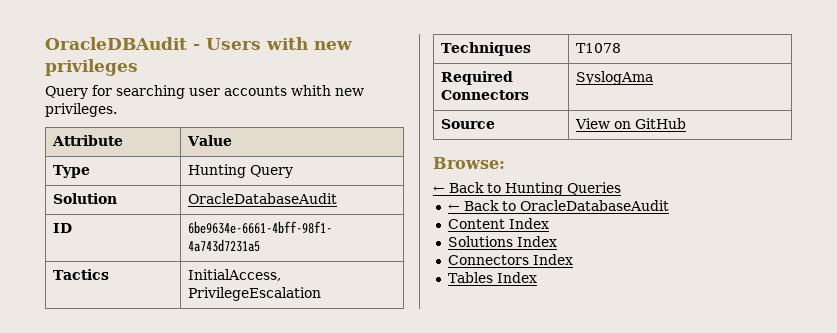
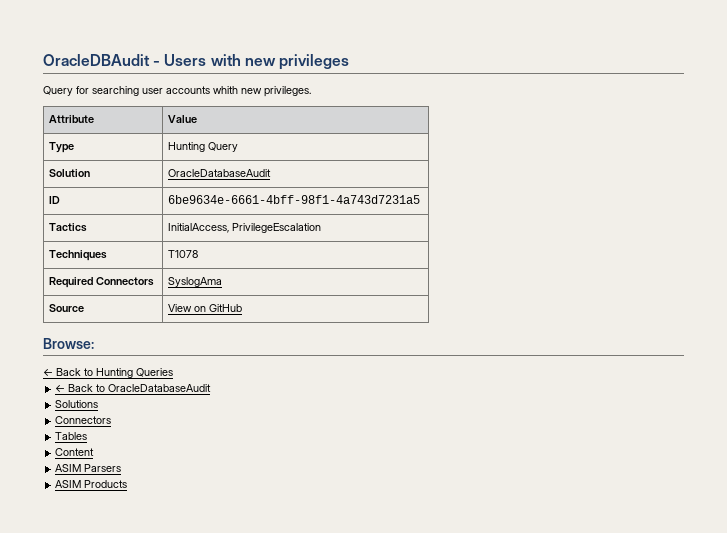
- Content Index
- Solutions Index
- Connectors Index
+ Solutions
+ Connectors
- Tables Index
+ Tables
+ Content
+ ASIM Parsers
+ ASIM Products

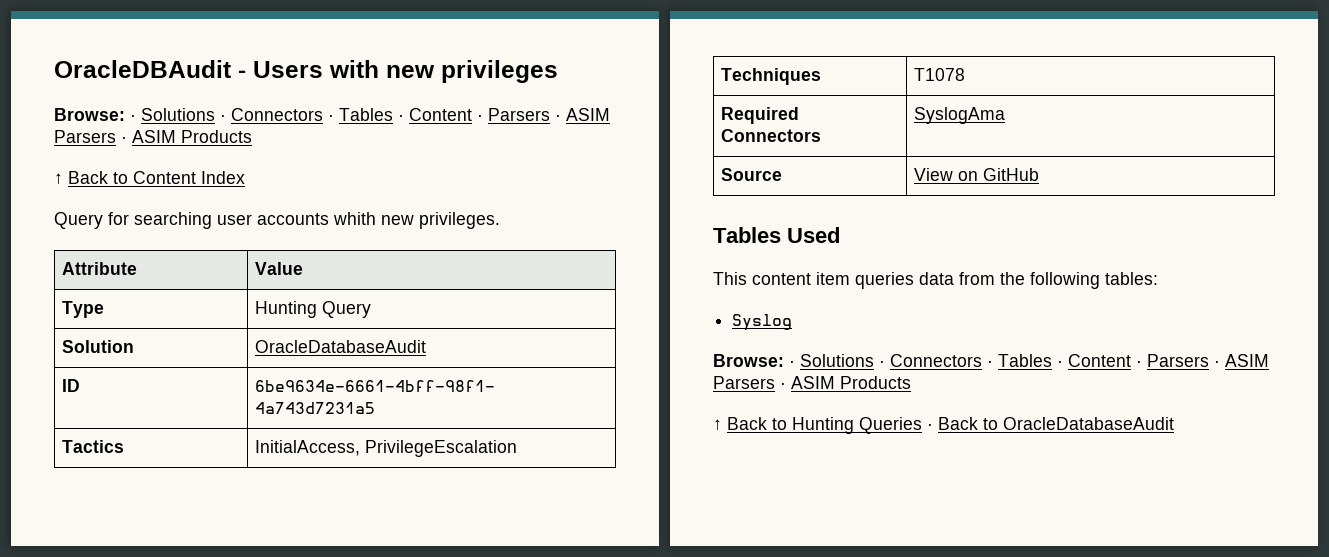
  OracleDBAudit - Users with new privileges
+ Browse: · Solutions · Connectors · Tables · Content · Parsers · ASIM Parsers · ASIM Products
+ ↑ Back to Content Index
- Browse:
- ← Back to Hunting Queries
- ← Back to OracleDatabaseAudit
+ Tables Used
+ This content item queries data from the following tables:
+ Syslog
+ Browse: · Solutions · Connectors · Tables · Content · Parsers · ASIM Parsers · ASIM Products
+ ↑ Back to Hunting Queries · Back to OracleDatabaseAudit
- Solutions
- Connectors
- Tables
- Content
- ASIM Parsers
- ASIM Products

